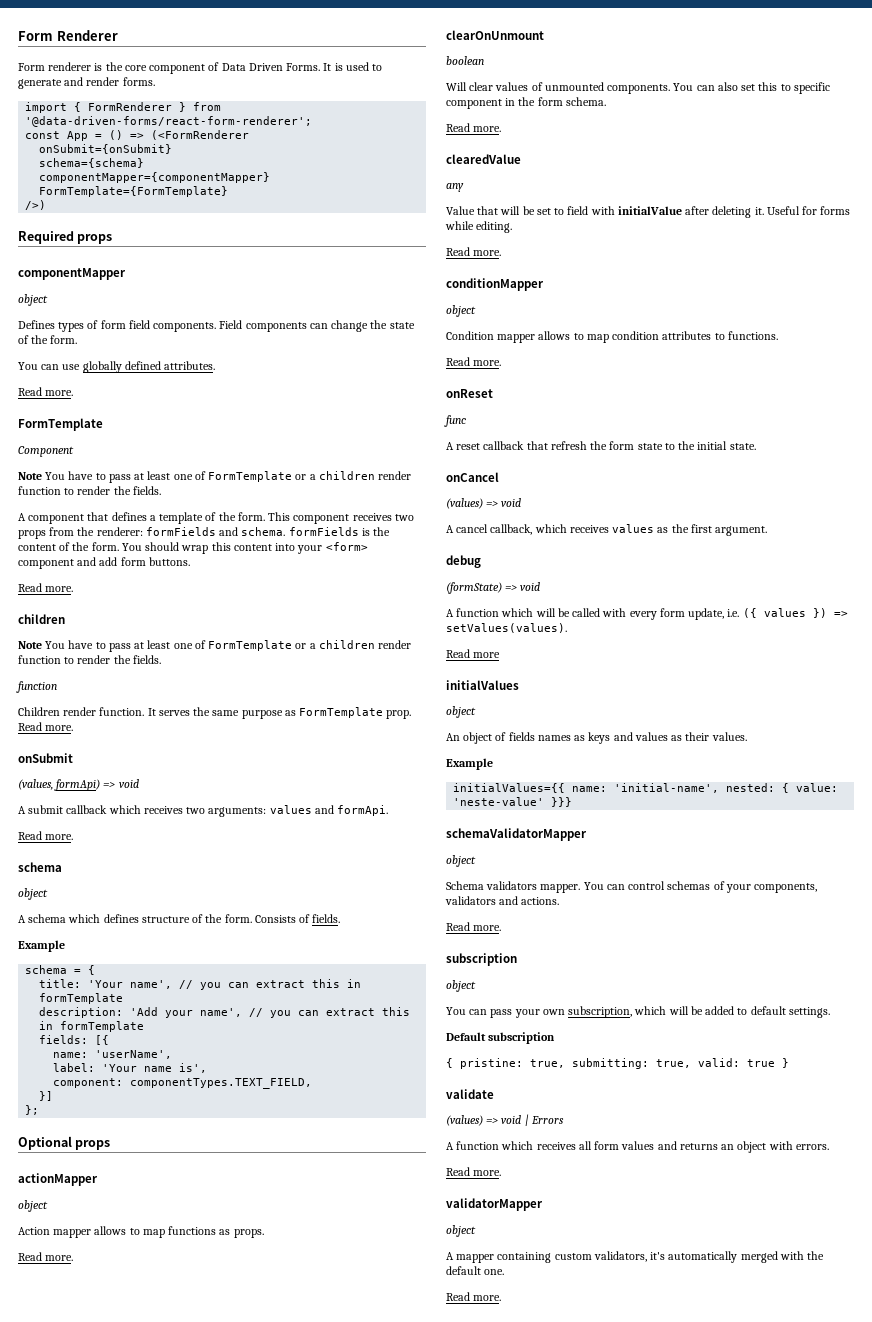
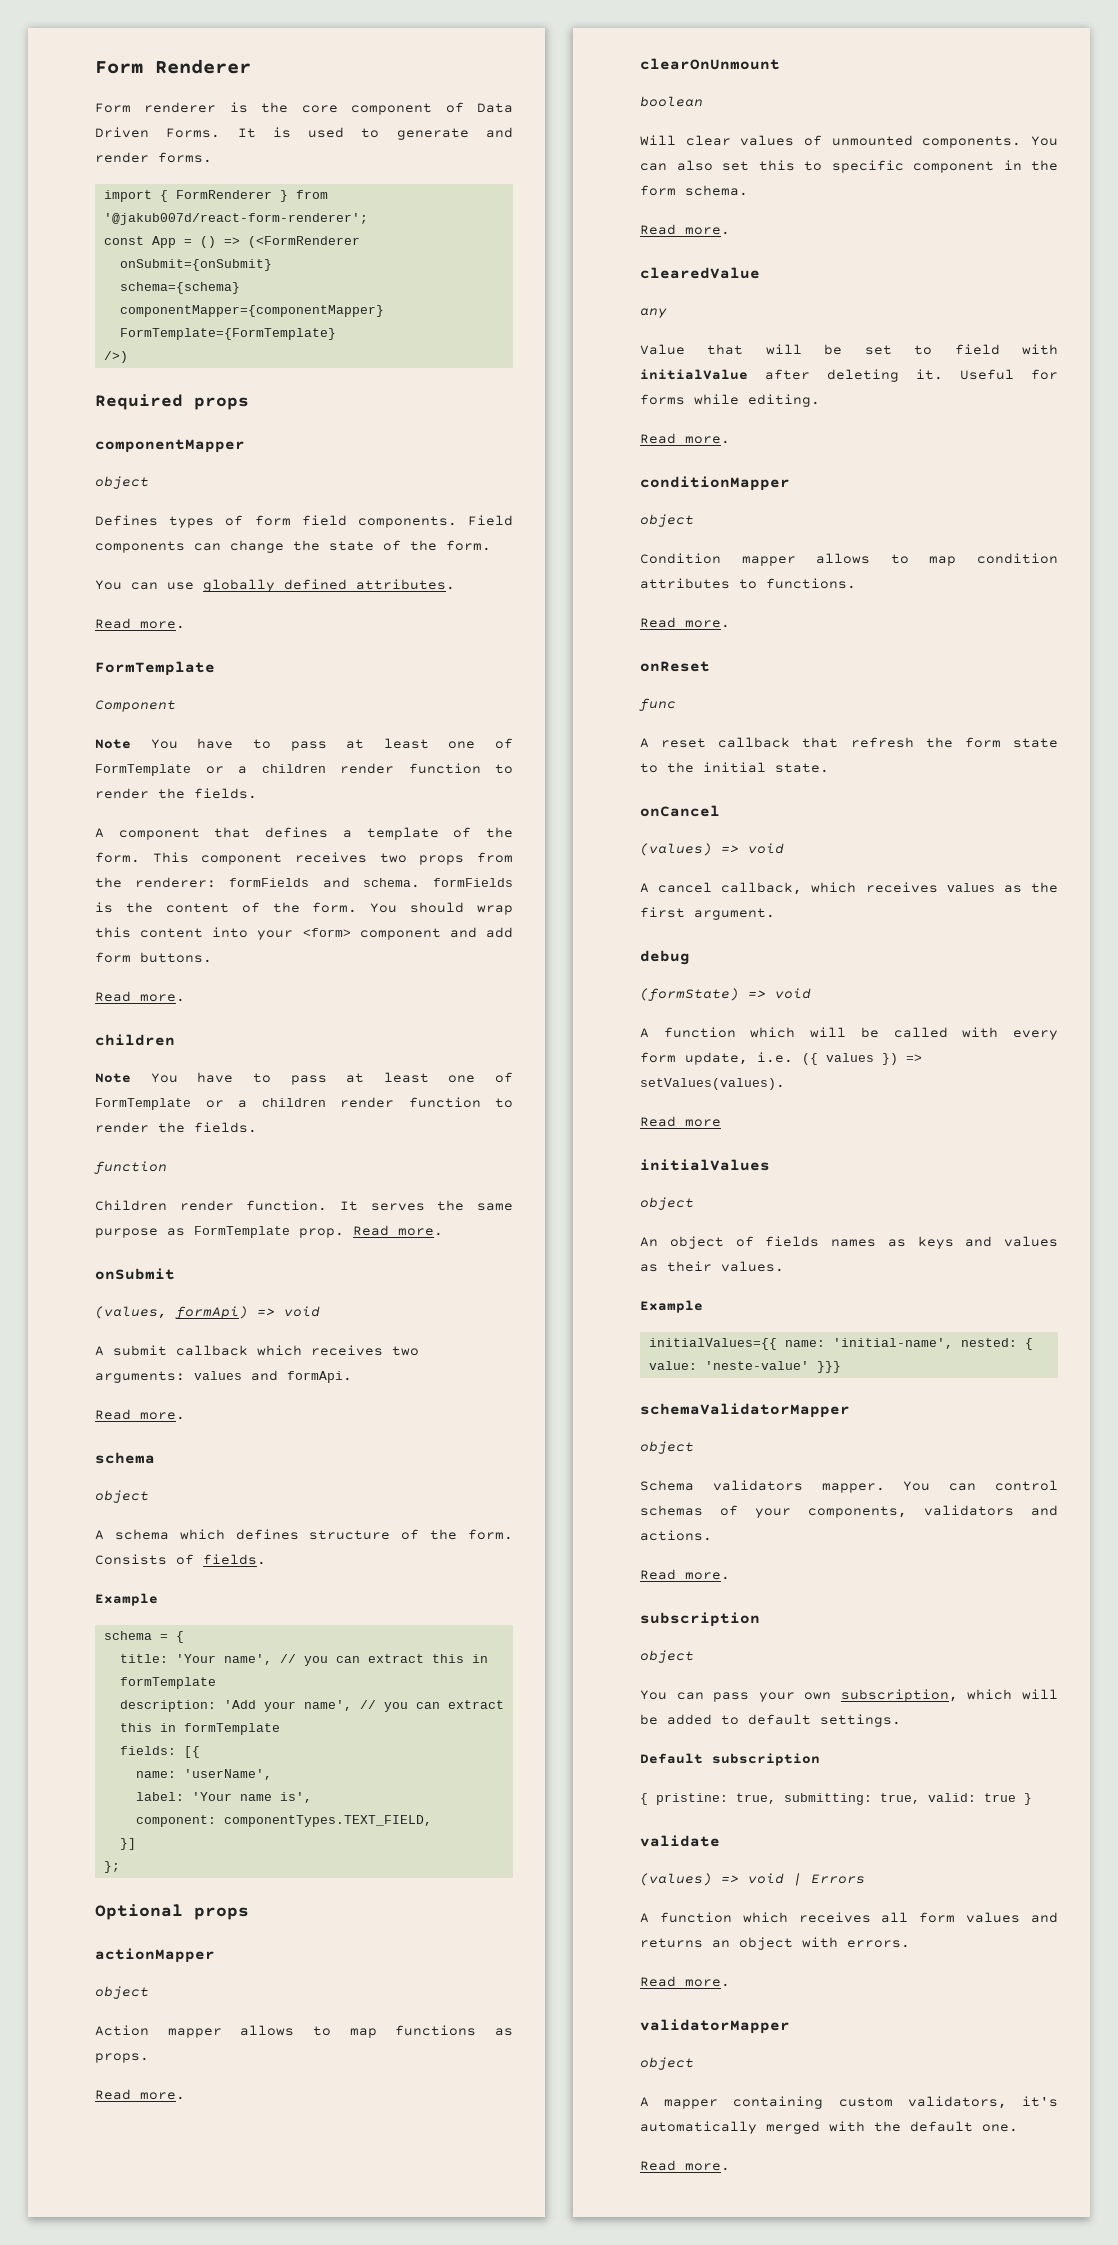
- import { FormRenderer } from '@data-driven-forms/react-form-renderer';
+ import { FormRenderer } from '@jakub007d/react-form-renderer';

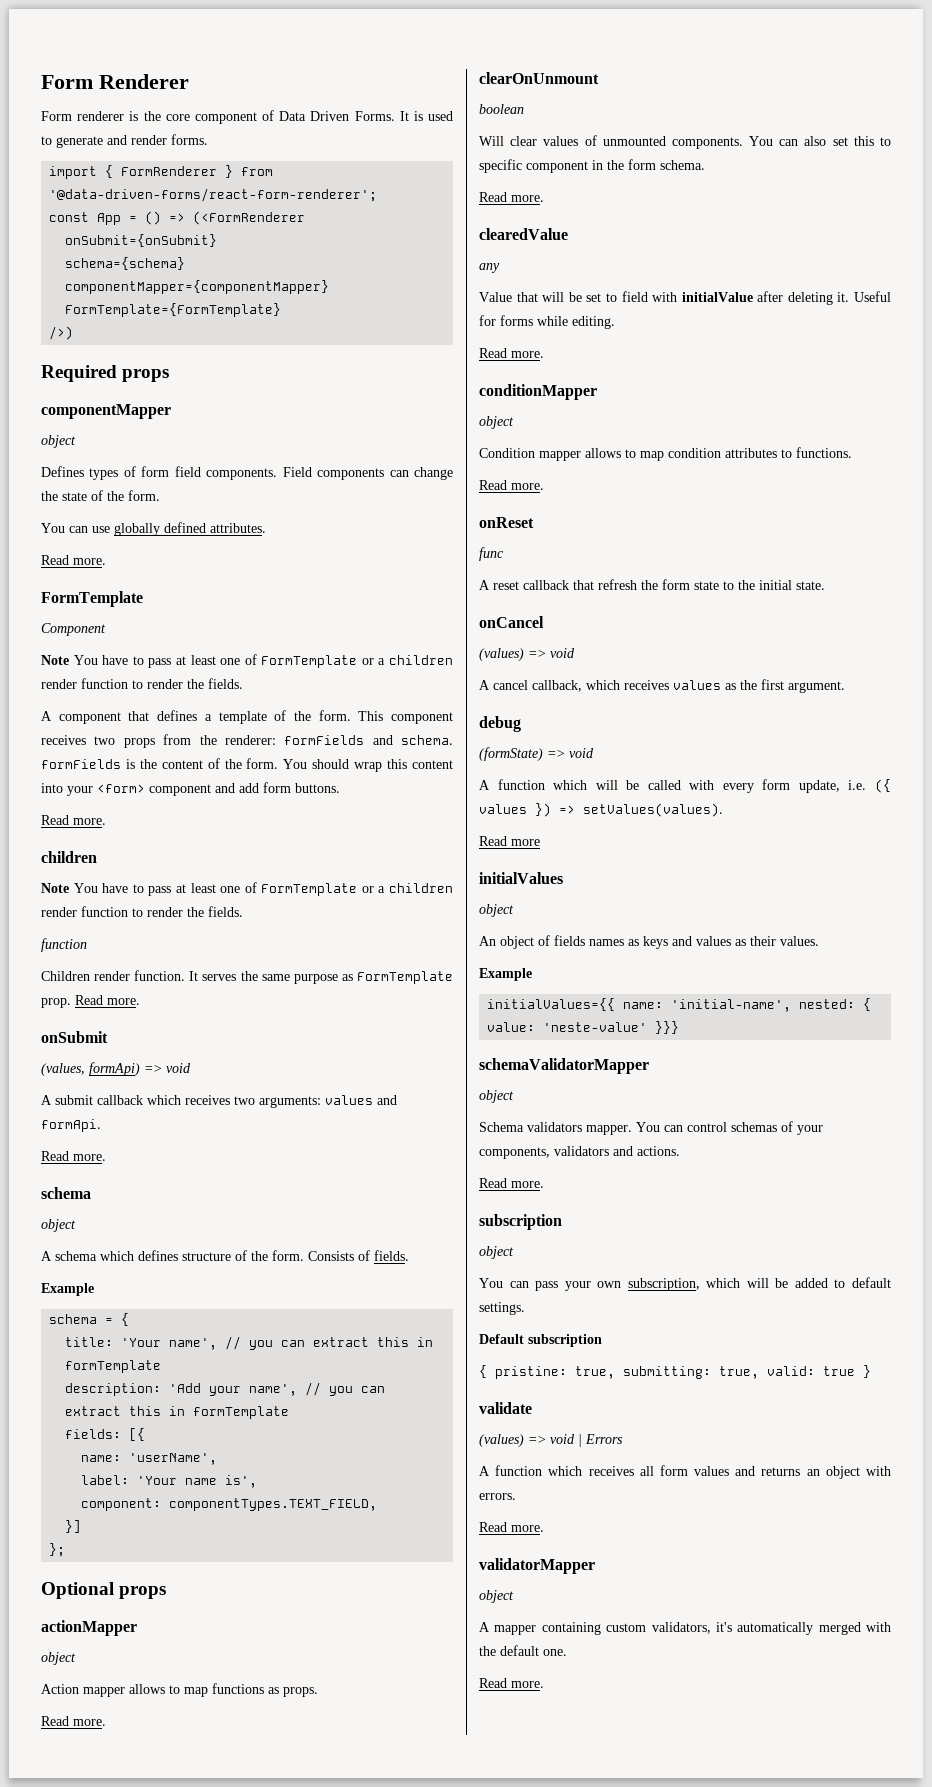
- import { FormRenderer } from '@jakub007d/react-form-renderer';
+ import { FormRenderer } from '@data-driven-forms/react-form-renderer';

